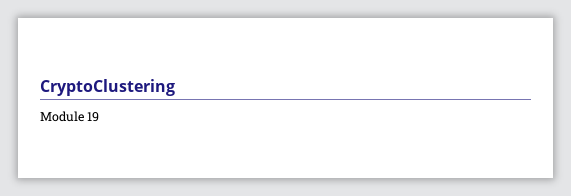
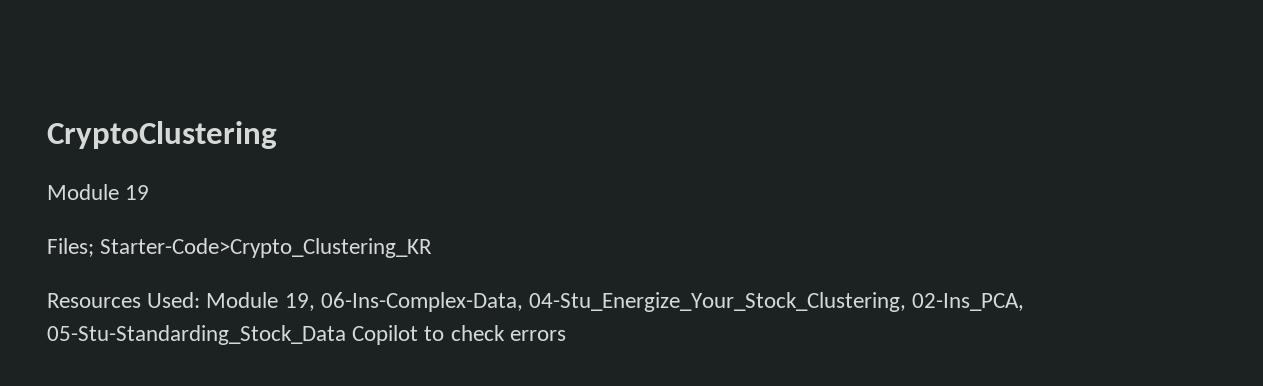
+ Files; Starter-Code>Crypto_Clustering_KR
+ Resources Used: Module 19, 06-Ins-Complex-Data, 04-Stu_Energize_Your_Stock_Clustering, 02-Ins_PCA, 05-Stu-Standarding_Stock_Data Copilot to check errors

